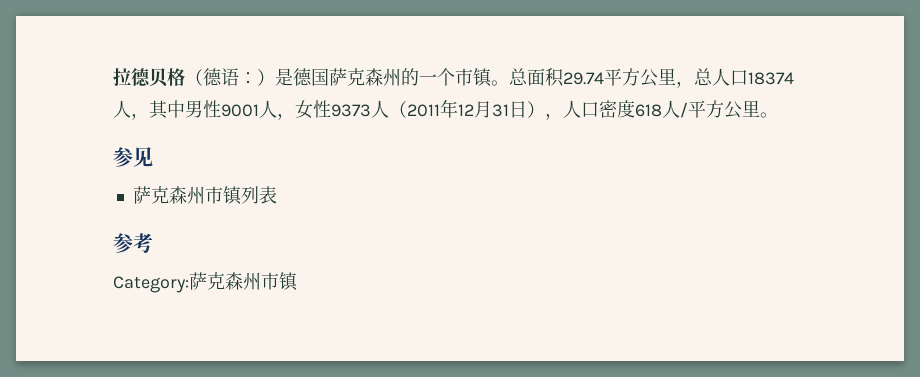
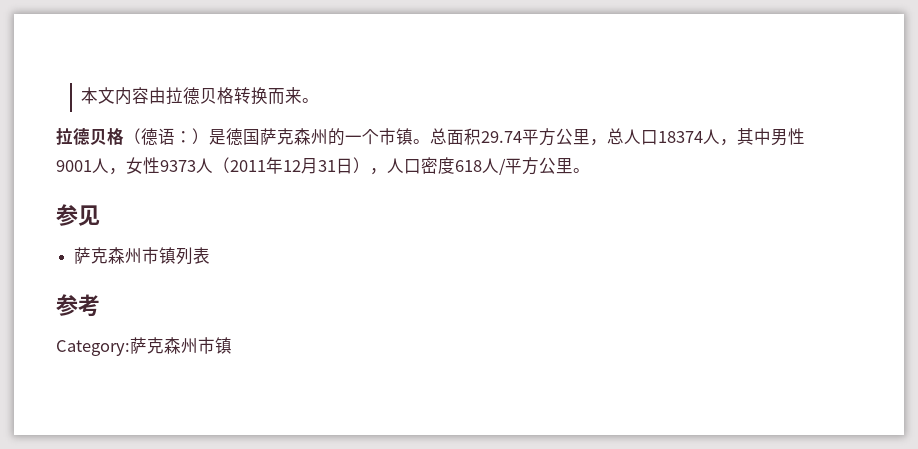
+ 本文内容由拉德贝格转换而来。

